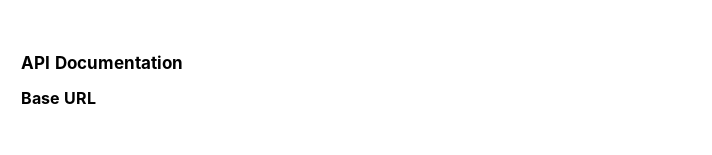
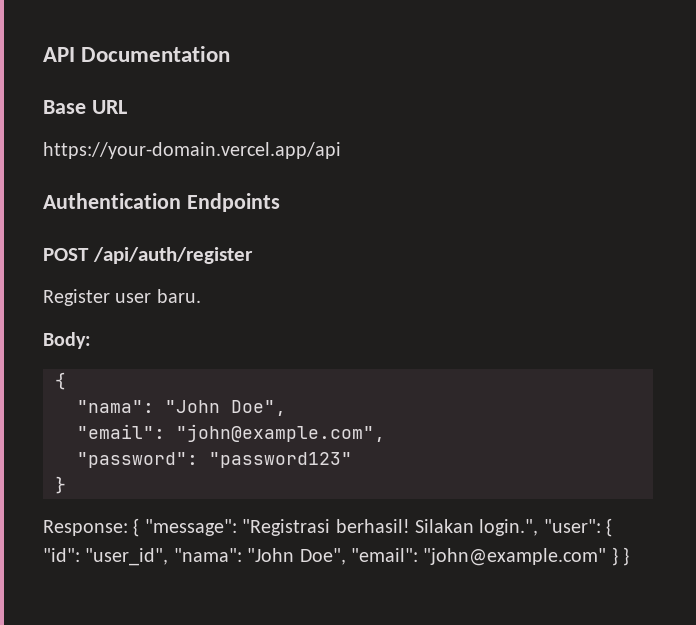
+ https://your-domain.vercel.app/api
+ Authentication Endpoints
+ POST /api/auth/register
+ Register user baru.
+ Body:
+ {
+ "nama": "John Doe",
+ "email": "john@example.com",
+ "password": "password123"
+ }
+ Response: { "message": "Registrasi berhasil! Silakan login.", "user": { "id": "user_id", "nama": "John Doe", "email": "john@example.com" } }

